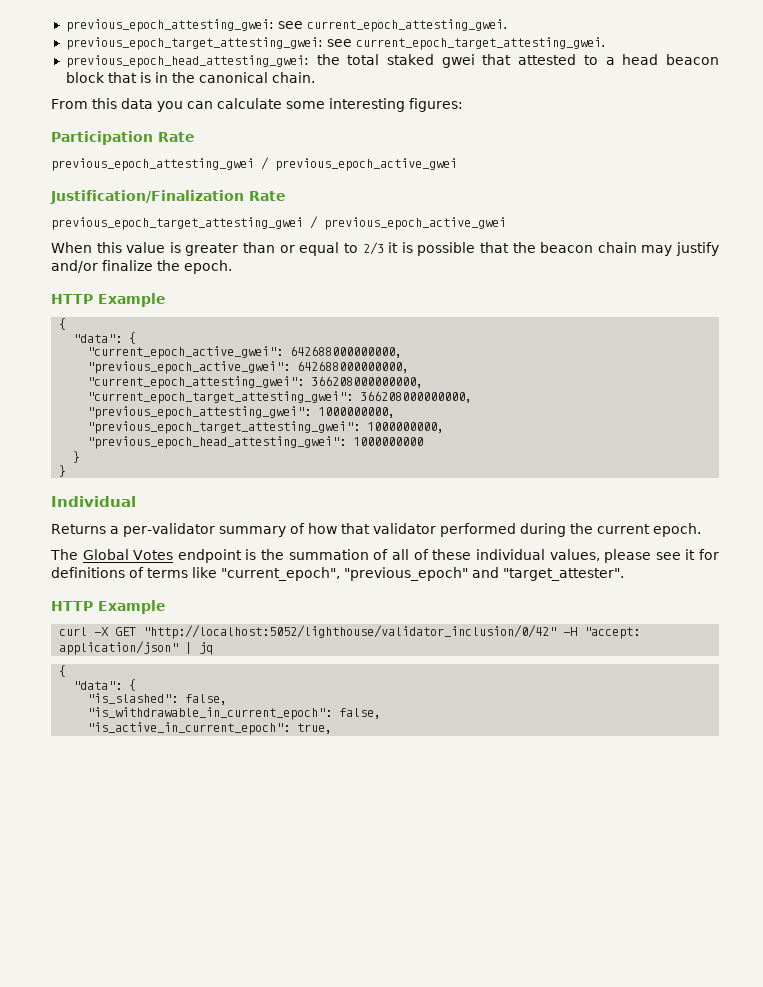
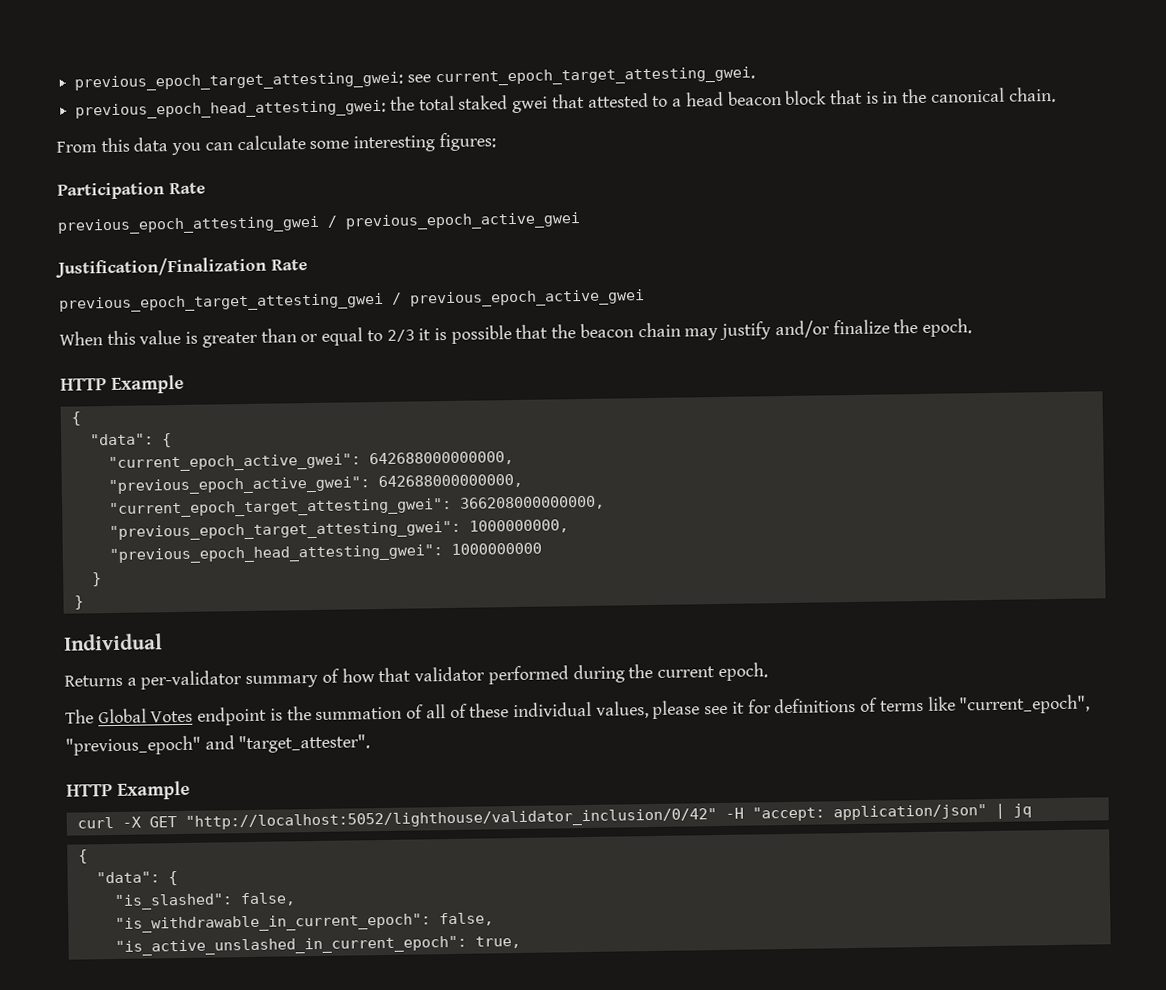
- previous_epoch_attesting_gwei: see current_epoch_attesting_gwei.
- "current_epoch_attesting_gwei": 366208000000000,
- "previous_epoch_attesting_gwei": 1000000000,
- "is_active_in_current_epoch": true,
+ "is_active_unslashed_in_current_epoch": true,

